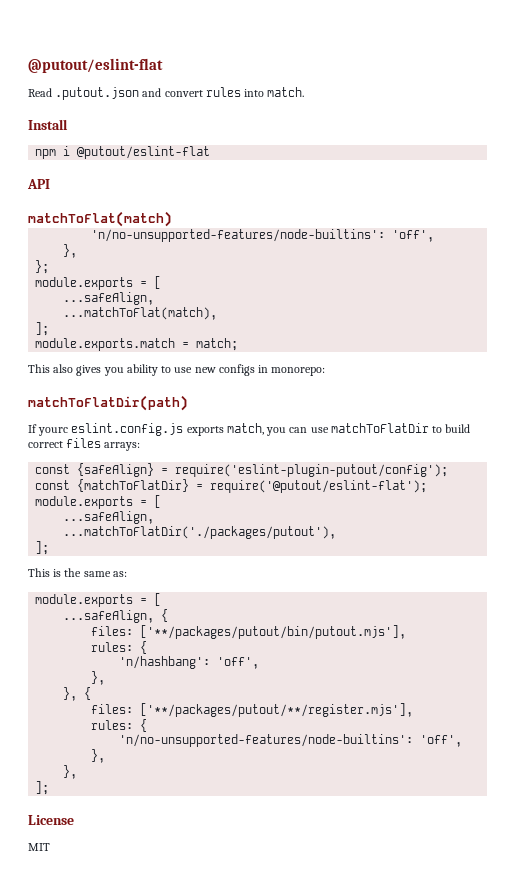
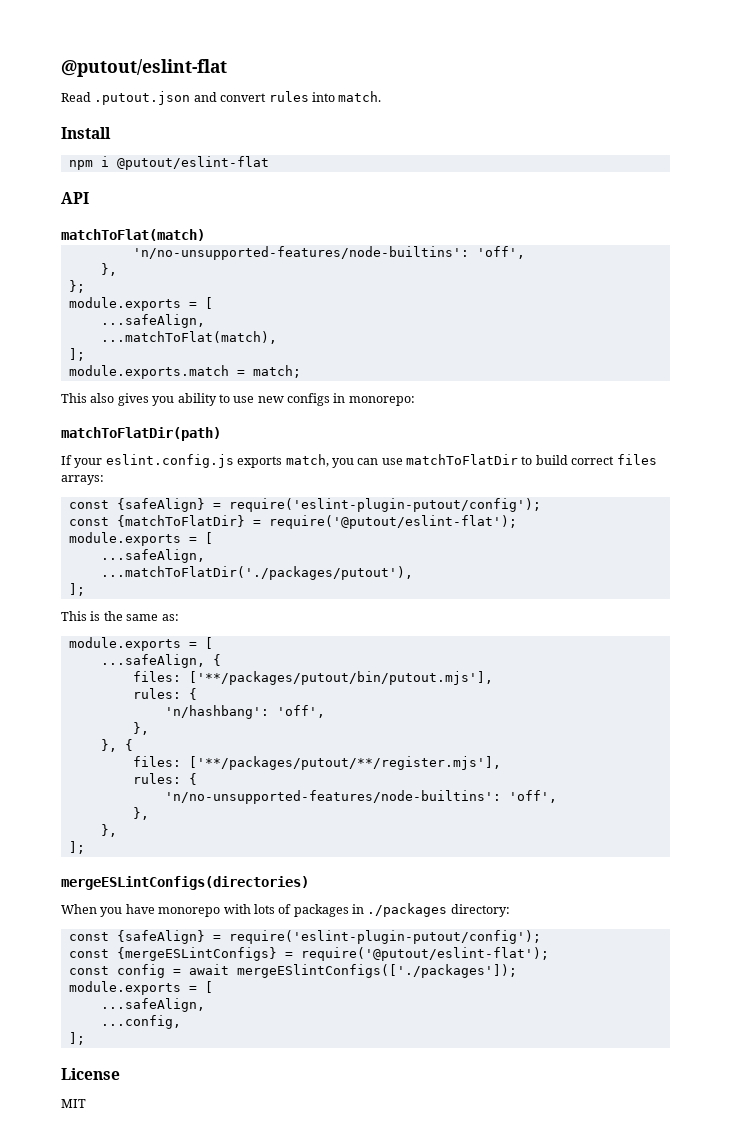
- If yourc eslint.config.js exports match, you can use matchToFlatDir to build correct files arrays:
+ If your eslint.config.js exports match, you can use matchToFlatDir to build correct files arrays:
+ mergeESLintConfigs(directories)
+ When you have monorepo with lots of packages in ./packages directory:
+ const {safeAlign} = require('eslint-plugin-putout/config');
+ const {mergeESLintConfigs} = require('@putout/eslint-flat');
+ const config = await mergeESlintConfigs(['./packages']);
+ module.exports = [
+ ...safeAlign,
+ ...config,
+ ];

